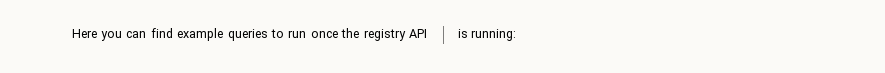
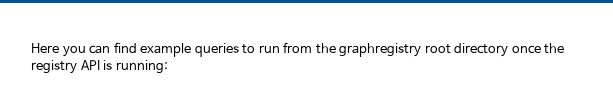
- Here you can find example queries to run once the registry API is running:
+ Here you can find example queries to run from the graphregistry root directory once the registry API is running:

